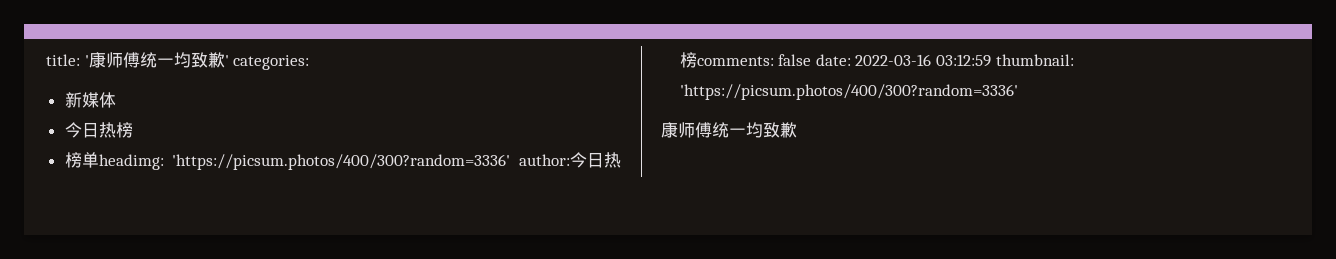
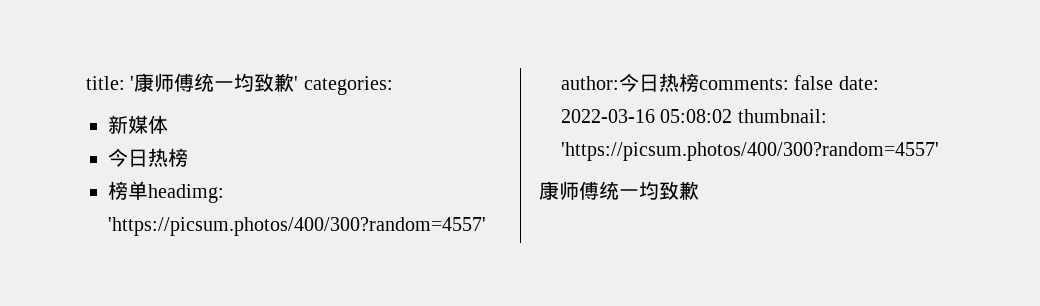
- 榜单headimg: 'https://picsum.photos/400/300?random=3336' author:今日热榜comments: false date: 2022-03-16 03:12:59 thumbnail: 'https://picsum.photos/400/300?random=3336'
+ 榜单headimg: 'https://picsum.photos/400/300?random=4557' author:今日热榜comments: false date: 2022-03-16 05:08:02 thumbnail: 'https://picsum.photos/400/300?random=4557'

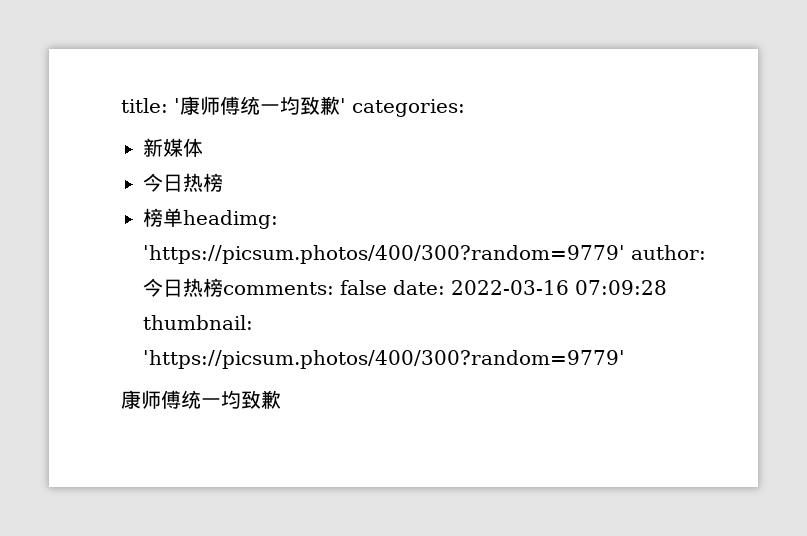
- 榜单headimg: 'https://picsum.photos/400/300?random=4557' author:今日热榜comments: false date: 2022-03-16 05:08:02 thumbnail: 'https://picsum.photos/400/300?random=4557'
+ 榜单headimg: 'https://picsum.photos/400/300?random=9779' author:今日热榜comments: false date: 2022-03-16 07:09:28 thumbnail: 'https://picsum.photos/400/300?random=9779'

